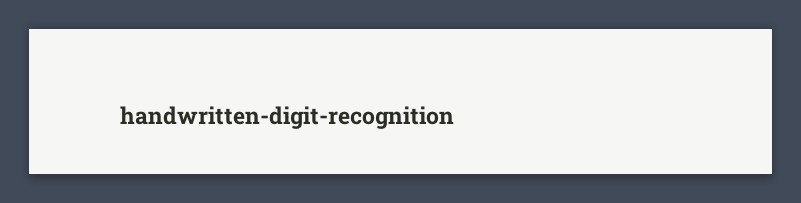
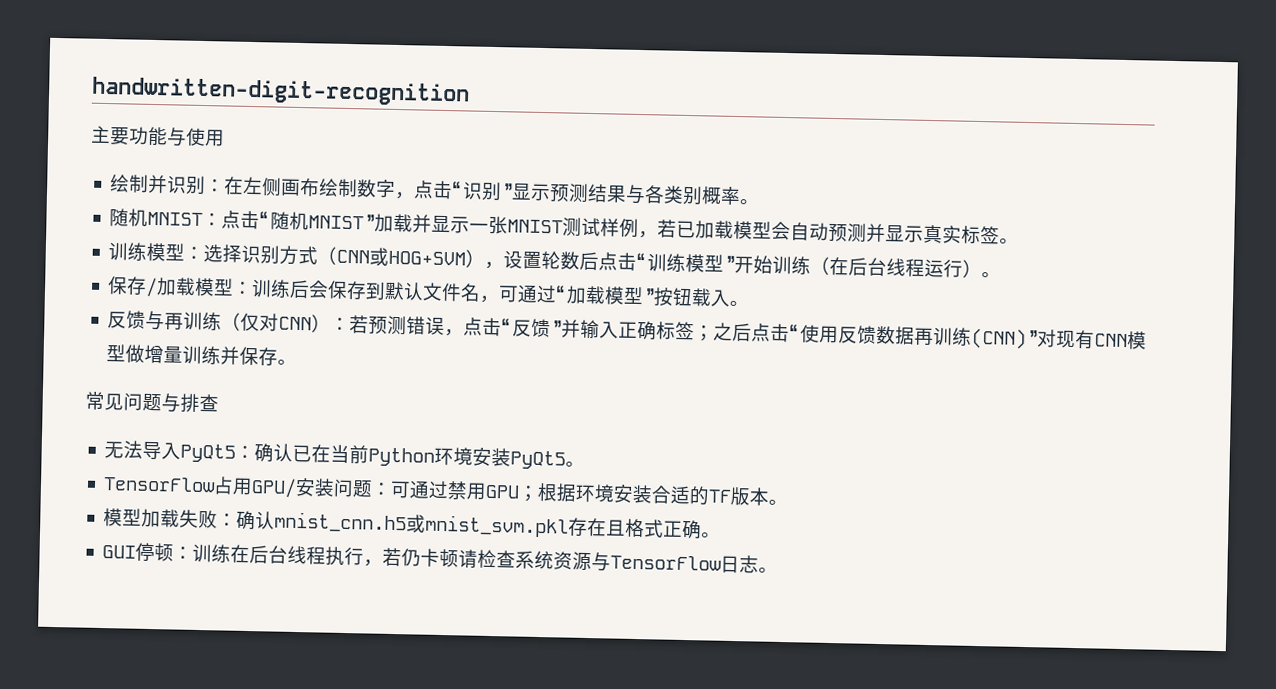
+ 主要功能与使用
+ 绘制并识别：在左侧画布绘制数字，点击“识别”显示预测结果与各类别概率。
+ 随机MNIST：点击“随机MNIST”加载并显示一张MNIST测试样例，若已加载模型会自动预测并显示真实标签。
+ 训练模型：选择识别方式（CNN或HOG+SVM），设置轮数后点击“训练模型”开始训练（在后台线程运行）。
+ 保存/加载模型：训练后会保存到默认文件名，可通过“加载模型”按钮载入。
+ 反馈与再训练（仅对CNN）：若预测错误，点击“反馈”并输入正确标签；之后点击“使用反馈数据再训练(CNN)”对现有CNN模型做增量训练并保存。
+ 常见问题与排查
+ 无法导入PyQt5：确认已在当前Python环境安装PyQt5。
+ TensorFlow占用GPU/安装问题：可通过禁用GPU；根据环境安装合适的TF版本。
+ 模型加载失败：确认mnist_cnn.h5或mnist_svm.pkl存在且格式正确。
+ GUI停顿：训练在后台线程执行，若仍卡顿请检查系统资源与TensorFlow日志。

